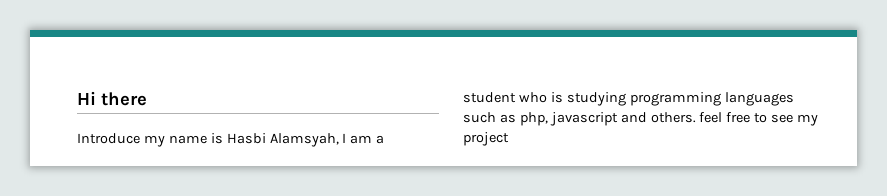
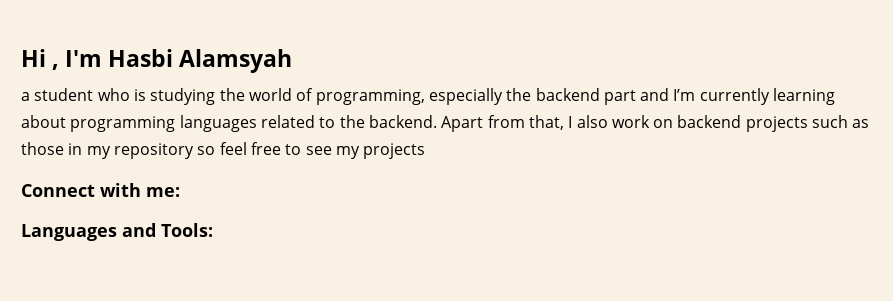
- Hi there
- Introduce my name is Hasbi Alamsyah, I am a student who is studying programming languages such as php, javascript and others. feel free to see my project
+ Hi , I'm Hasbi Alamsyah
+ a student who is studying the world of programming, especially the backend part and I’m currently learning about programming languages related to the backend. Apart from that, I also work on backend projects such as those in my repository so feel free to see my projects
+ Connect with me:
+ Languages and Tools:

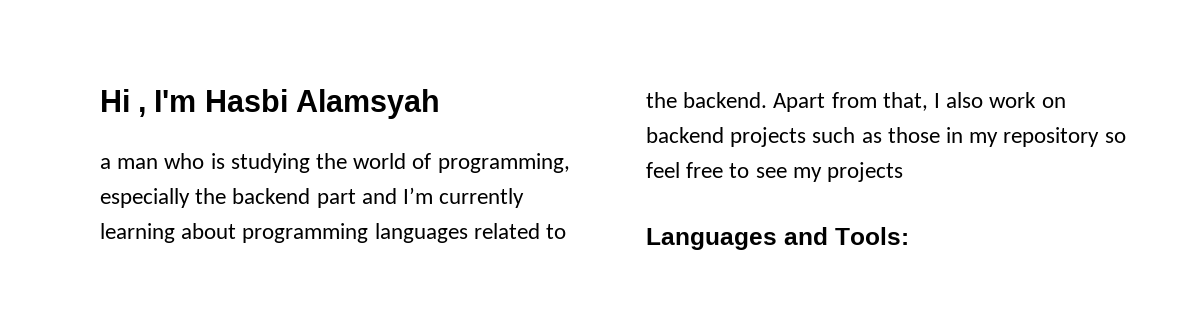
- a student who is studying the world of programming, especially the backend part and I’m currently learning about programming languages related to the backend.
+ a man who is studying the world of programming, especially the backend part and I’m currently learning about programming languages related to the backend.
- Connect with me:

